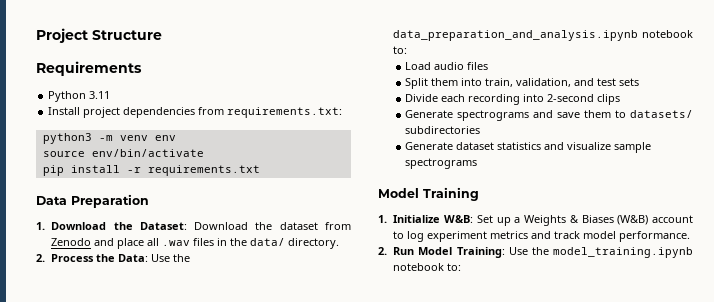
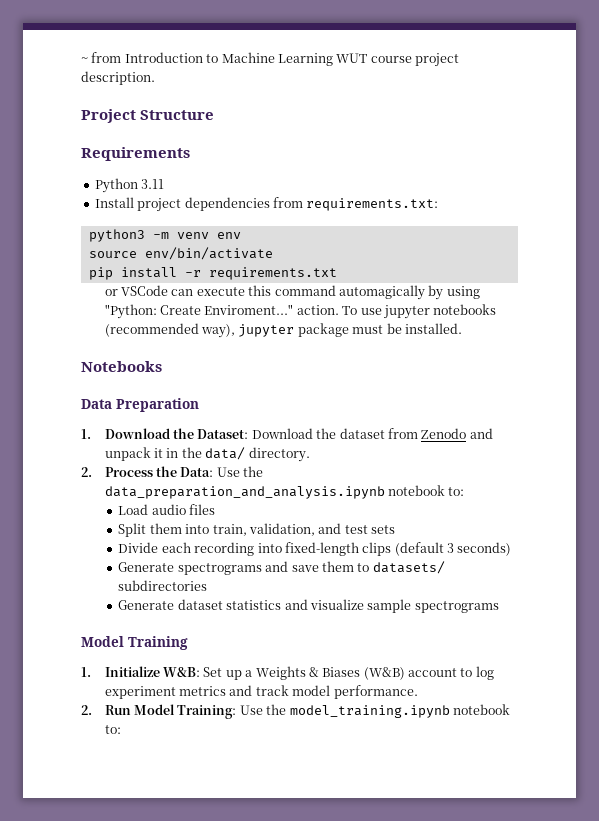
+ ~ from Introduction to Machine Learning WUT course project description.
+ or VSCode can execute this command automagically by using "Python: Create Enviroment..." action. To use jupyter notebooks (recommended way), jupyter package must be installed.
+ Notebooks
- 1. Download the Dataset: Download the dataset from Zenodo and place all .wav files in the data/ directory.
+ 1. Download the Dataset: Download the dataset from Zenodo and unpack it in the data/ directory.
- Divide each recording into 2-second clips
+ Divide each recording into fixed-length clips (default 3 seconds)

